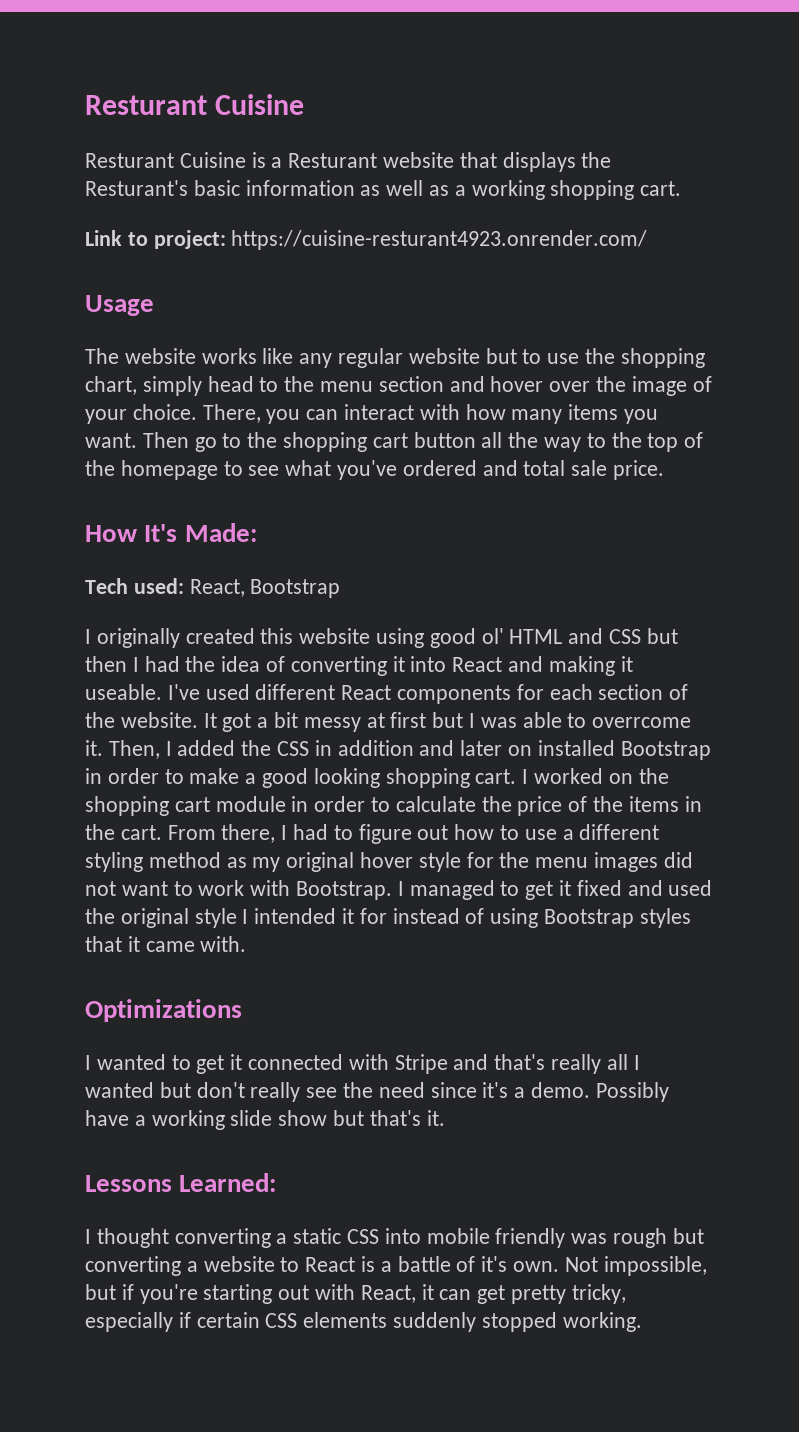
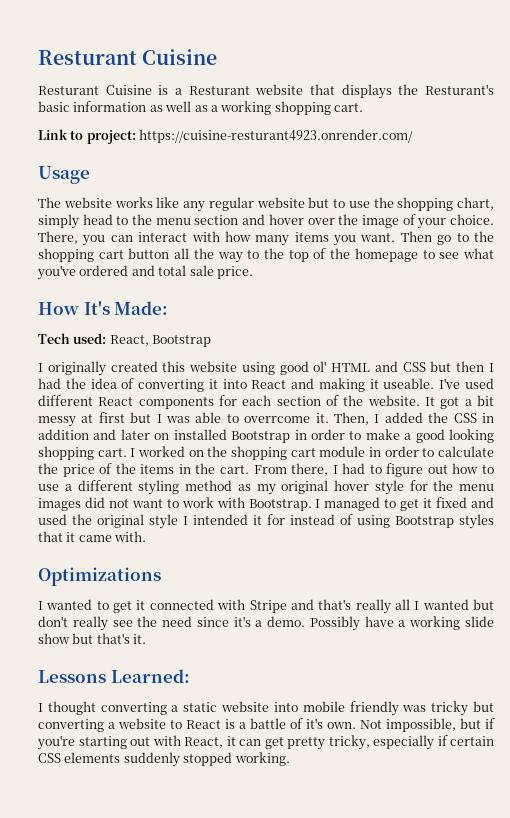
- I thought converting a static CSS into mobile friendly was rough but converting a website to React is a battle of it's own.
+ I thought converting a static website into mobile friendly was tricky but converting a website to React is a battle of it's own.

